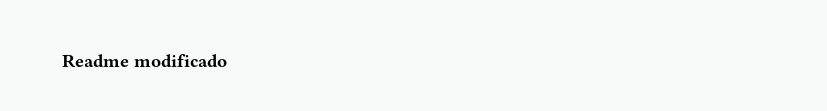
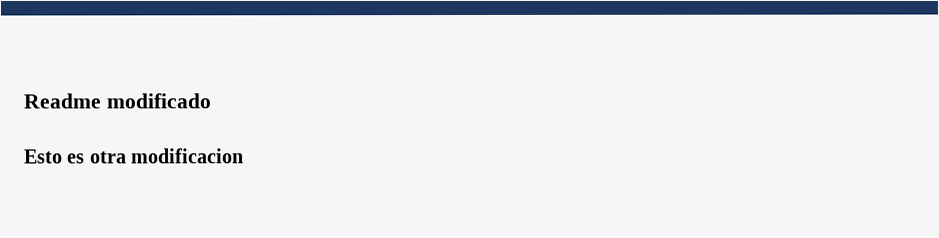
+ Esto es otra modificacion

